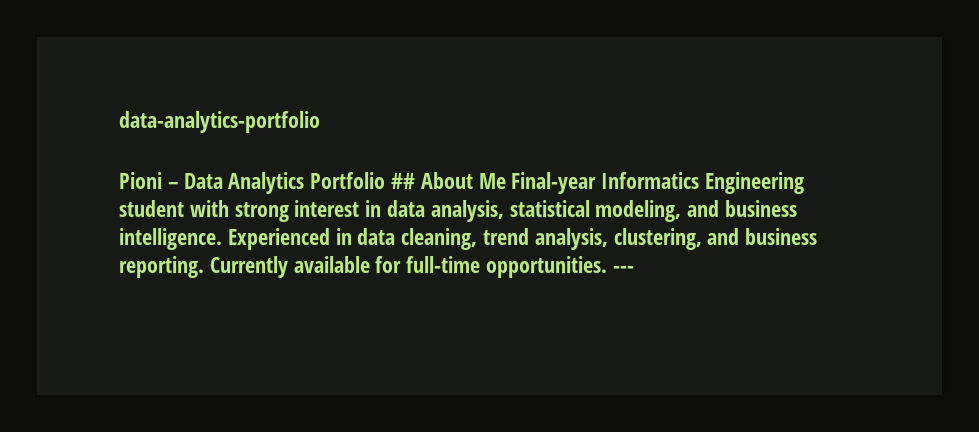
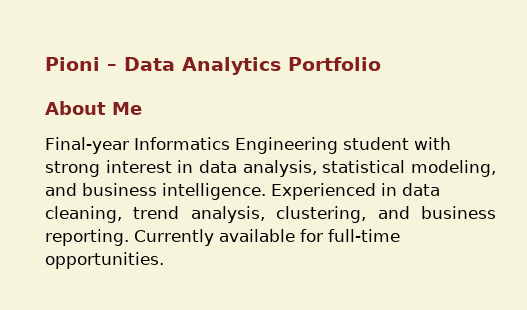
- data-analytics-portfolio
- Pioni – Data Analytics Portfolio ## About Me Final-year Informatics Engineering student with strong interest in data analysis, statistical modeling, and business intelligence.
+ Pioni – Data Analytics Portfolio
+ About Me
+ Final-year Informatics Engineering student with strong interest in data analysis, statistical modeling, and business intelligence.
- ---

